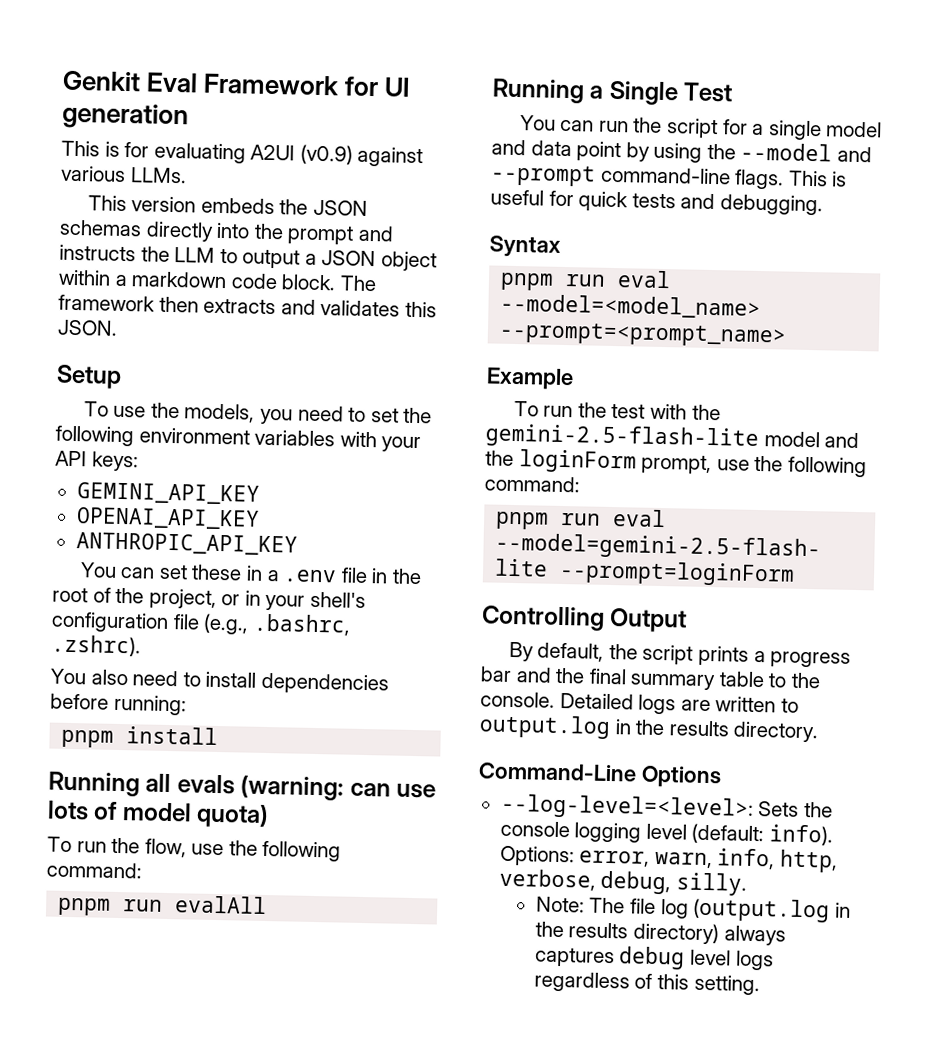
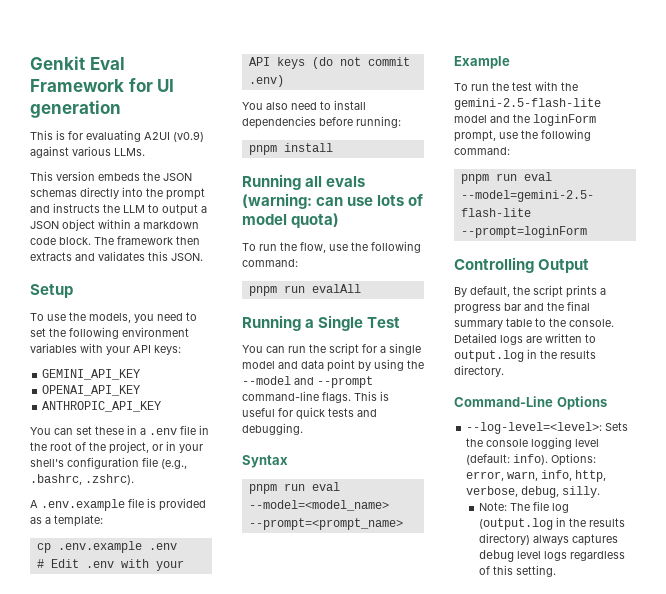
+ A .env.example file is provided as a template:
+ cp .env.example .env
+ # Edit .env with your API keys (do not commit .env)

